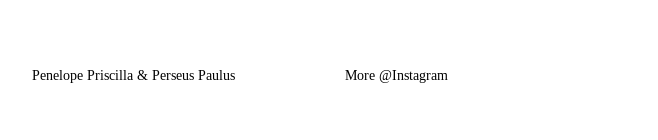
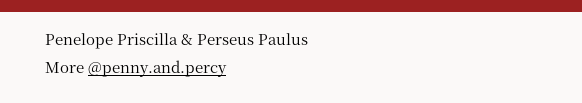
- More @Instagram
+ More @penny.and.percy

